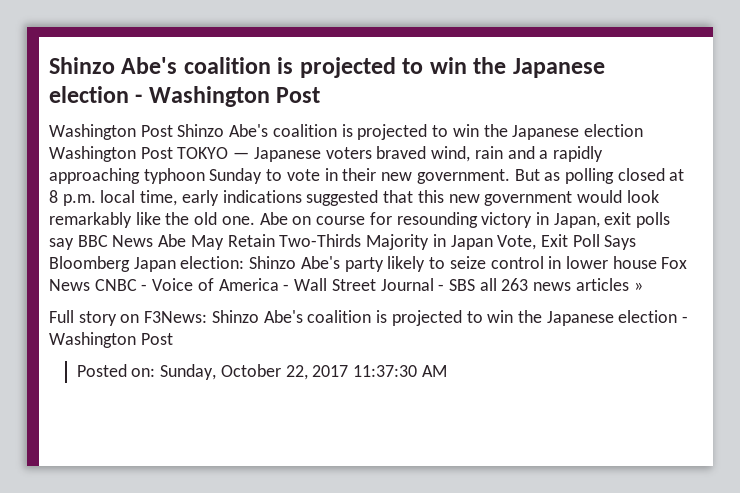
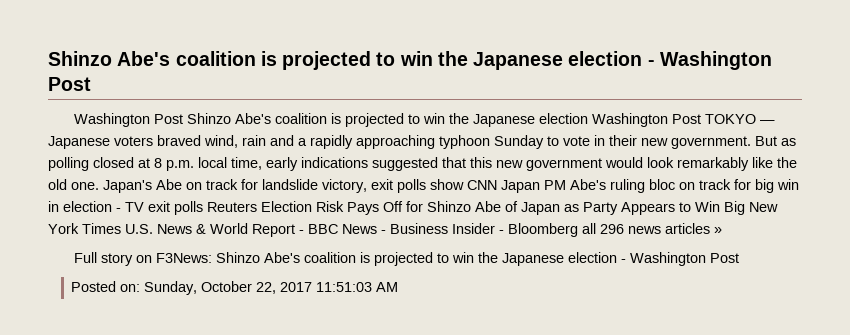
- Abe on course for resounding victory in Japan, exit polls say BBC News Abe May Retain Two-Thirds Majority in Japan Vote, Exit Poll Says Bloomberg Japan election: Shinzo Abe's party likely to seize control in lower house Fox News CNBC - Voice of America - Wall Street Journal - SBS all 263 news articles »
+ Japan's Abe on track for landslide victory, exit polls show CNN Japan PM Abe's ruling bloc on track for big win in election - TV exit polls Reuters Election Risk Pays Off for Shinzo Abe of Japan as Party Appears to Win Big New York Times U.S. News & World Report - BBC News - Business Insider - Bloomberg all 296 news articles »
- Posted on: Sunday, October 22, 2017 11:37:30 AM
+ Posted on: Sunday, October 22, 2017 11:51:03 AM

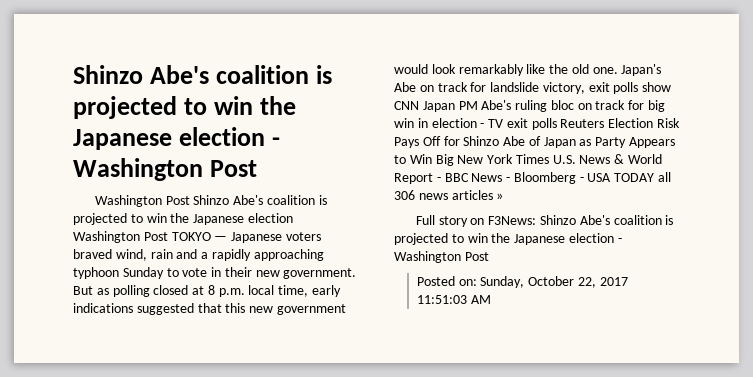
- Japan's Abe on track for landslide victory, exit polls show CNN Japan PM Abe's ruling bloc on track for big win in election - TV exit polls Reuters Election Risk Pays Off for Shinzo Abe of Japan as Party Appears to Win Big New York Times U.S. News & World Report - BBC News - Business Insider - Bloomberg all 296 news articles »
+ Japan's Abe on track for landslide victory, exit polls show CNN Japan PM Abe's ruling bloc on track for big win in election - TV exit polls Reuters Election Risk Pays Off for Shinzo Abe of Japan as Party Appears to Win Big New York Times U.S. News & World Report - BBC News - Bloomberg - USA TODAY all 306 news articles »

